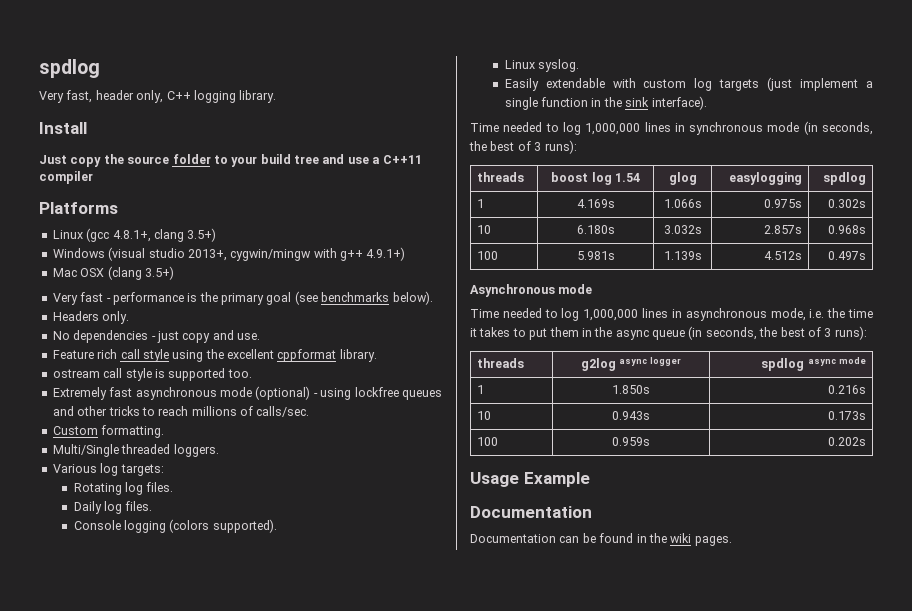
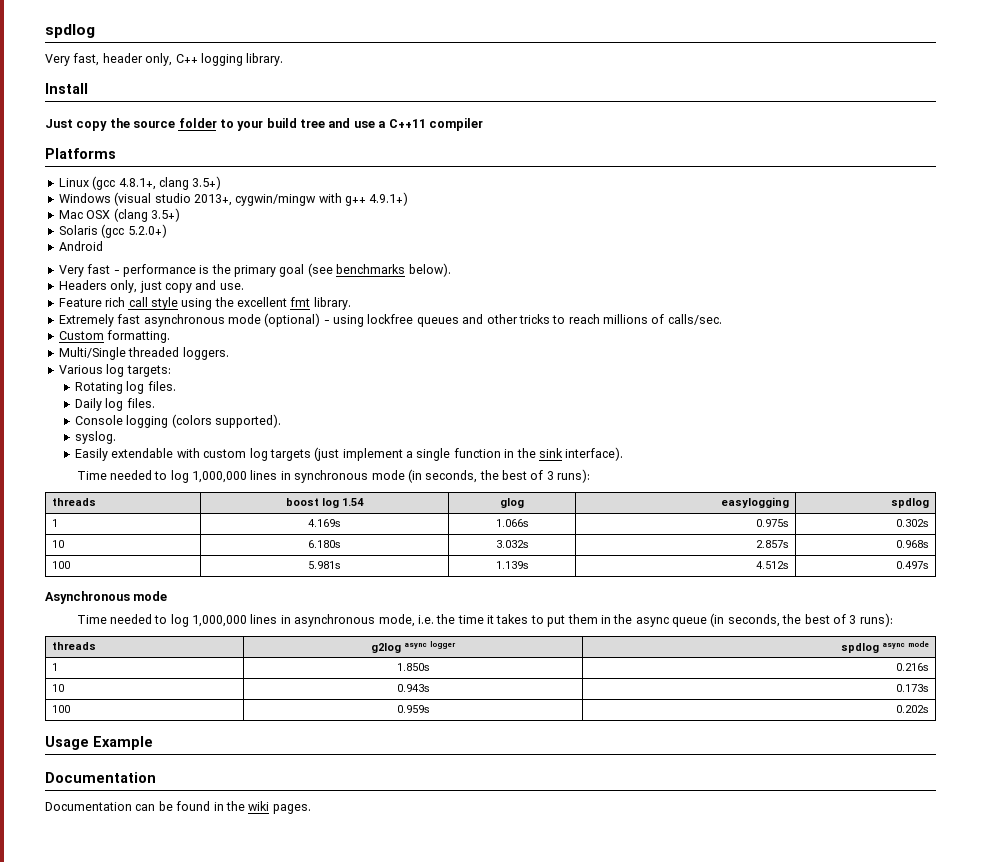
+ Solaris (gcc 5.2.0+)
+ Android
- Headers only.
- No dependencies - just copy and use.
+ Headers only, just copy and use.
- Feature rich call style using the excellent cppformat library.
- ostream call style is supported too.
+ Feature rich call style using the excellent fmt library.
- Linux syslog.
+ syslog.

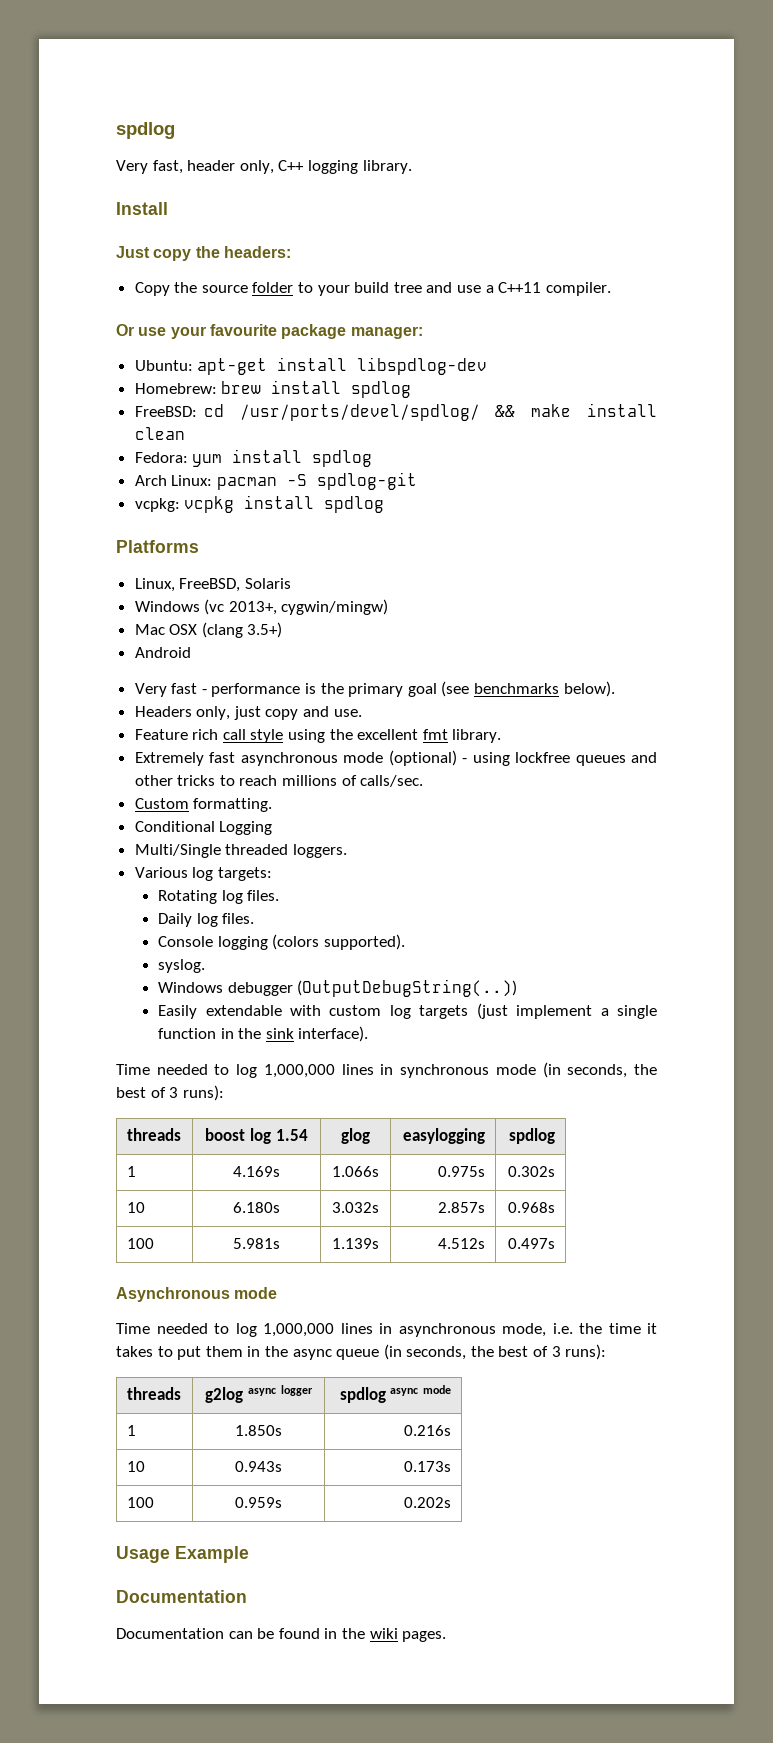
- Just copy the source folder to your build tree and use a C++11 compiler
+ Just copy the headers:
+ Copy the source folder to your build tree and use a C++11 compiler.
+ Or use your favourite package manager:
+ Ubuntu: apt-get install libspdlog-dev
+ Homebrew: brew install spdlog
+ FreeBSD: cd /usr/ports/devel/spdlog/ && make install clean
+ Fedora: yum install spdlog
+ Arch Linux: pacman -S spdlog-git
+ vcpkg: vcpkg install spdlog
  Platforms
- Linux (gcc 4.8.1+, clang 3.5+)
- Windows (visual studio 2013+, cygwin/mingw with g++ 4.9.1+)
+ Linux, FreeBSD, Solaris
+ Windows (vc 2013+, cygwin/mingw)
- Solaris (gcc 5.2.0+)
+ Conditional Logging
+ Windows debugger (OutputDebugString(..))

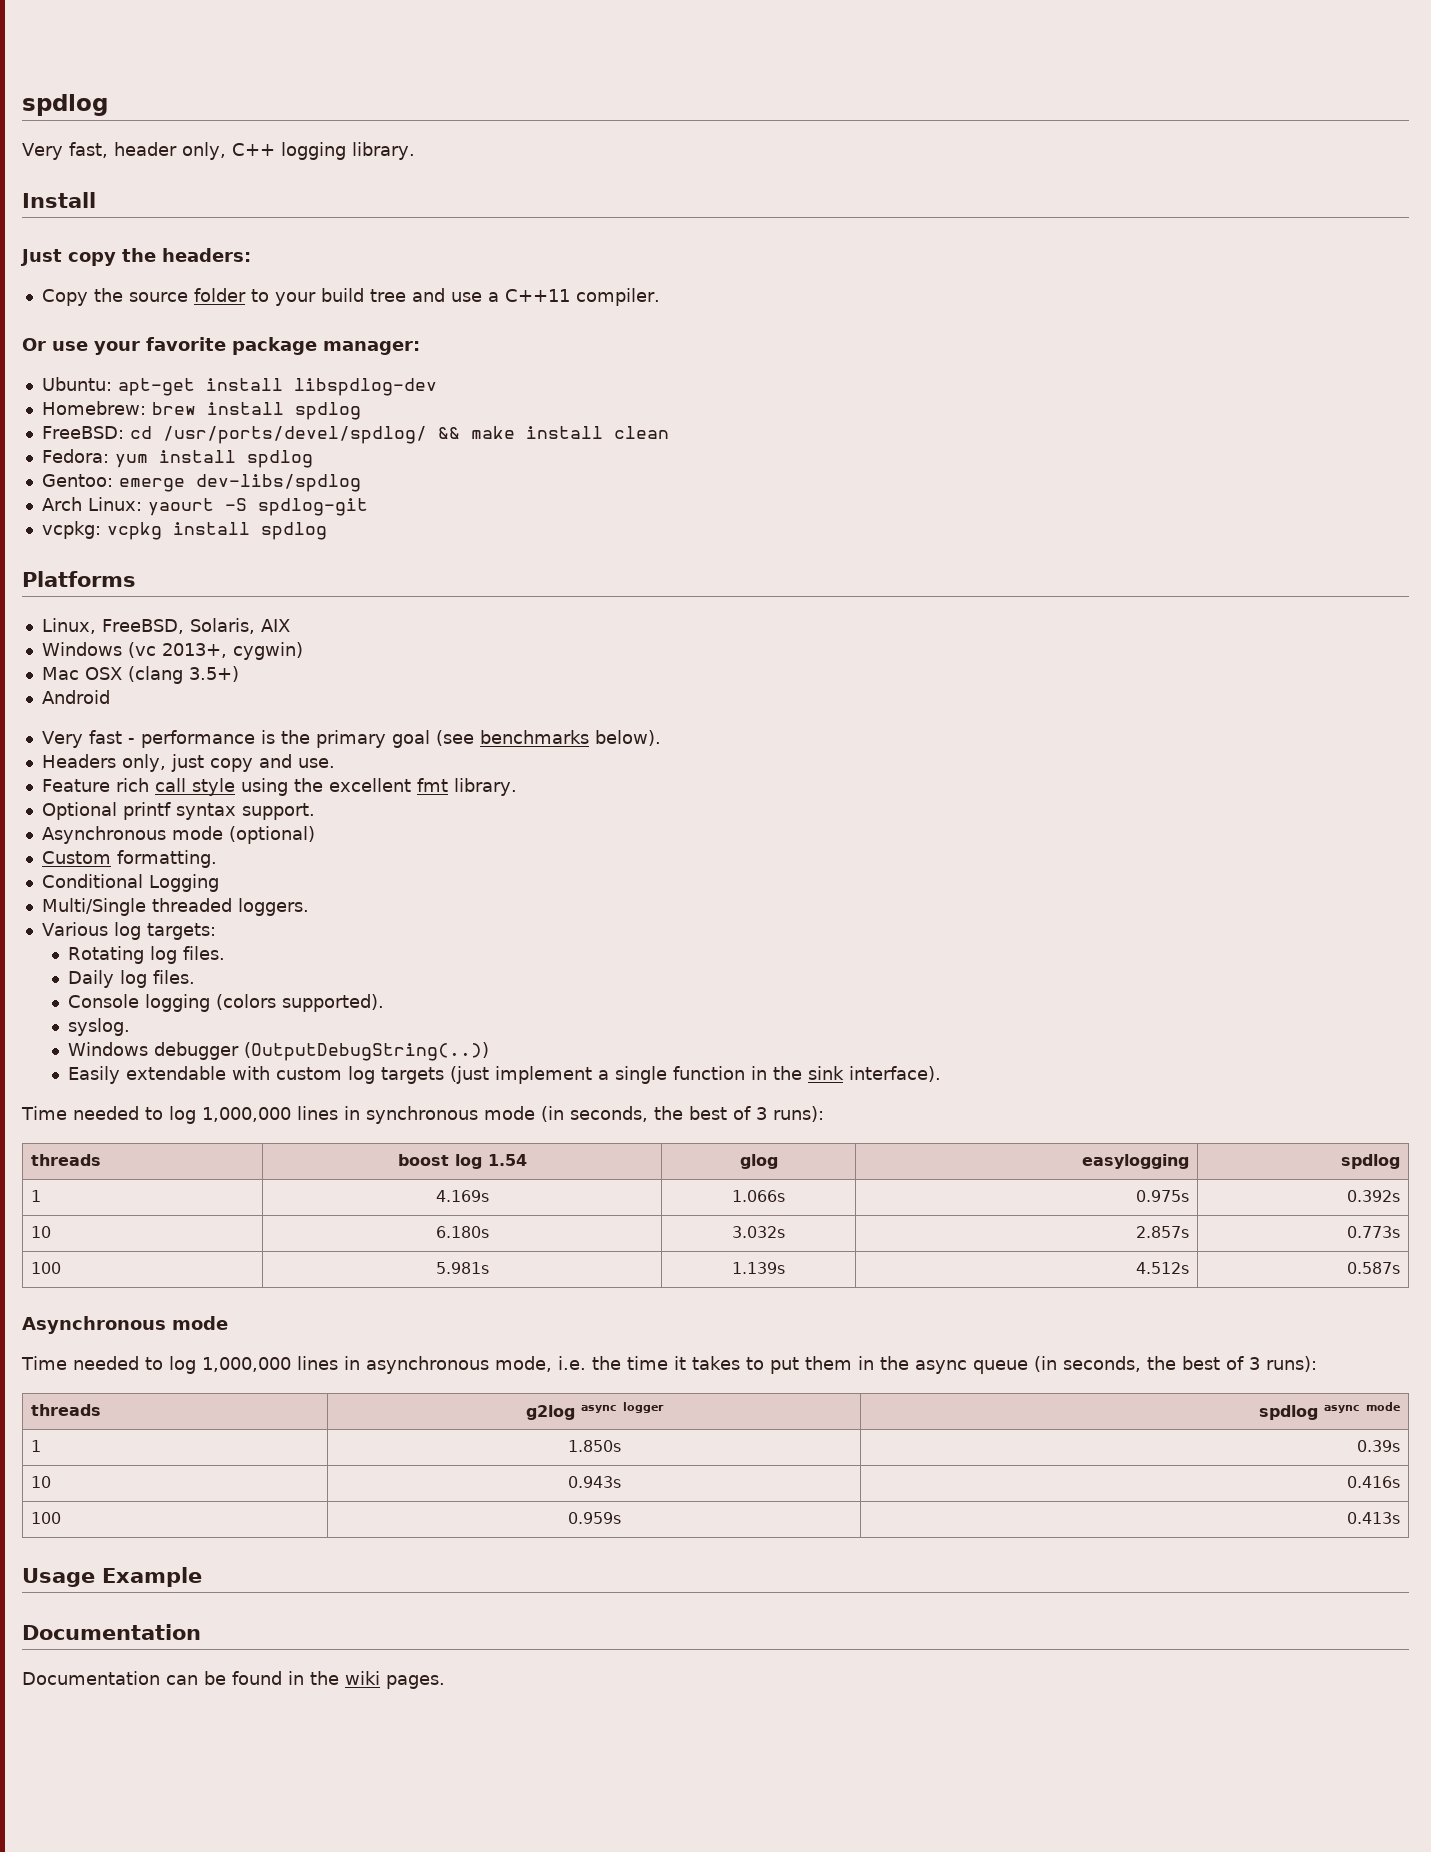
- Or use your favourite package manager:
+ Or use your favorite package manager:
+ Gentoo: emerge dev-libs/spdlog
- Arch Linux: pacman -S spdlog-git
+ Arch Linux: yaourt -S spdlog-git
- Linux, FreeBSD, Solaris
+ Linux, FreeBSD, Solaris, AIX
- Windows (vc 2013+, cygwin/mingw)
+ Windows (vc 2013+, cygwin)
- Extremely fast asynchronous mode (optional) - using lockfree queues and other tricks to reach millions of calls/sec.
+ Optional printf syntax support.
+ Asynchronous mode (optional)
- 1 | 4.169s | 1.066s | 0.975s | 0.302s
+ 1 | 4.169s | 1.066s | 0.975s | 0.392s
- 10 | 6.180s | 3.032s | 2.857s | 0.968s
+ 10 | 6.180s | 3.032s | 2.857s | 0.773s
- 100 | 5.981s | 1.139s | 4.512s | 0.497s
+ 100 | 5.981s | 1.139s | 4.512s | 0.587s
- 1 | 1.850s | 0.216s
+ 1 | 1.850s | 0.39s
- 10 | 0.943s | 0.173s
+ 10 | 0.943s | 0.416s
- 100 | 0.959s | 0.202s
+ 100 | 0.959s | 0.413s

